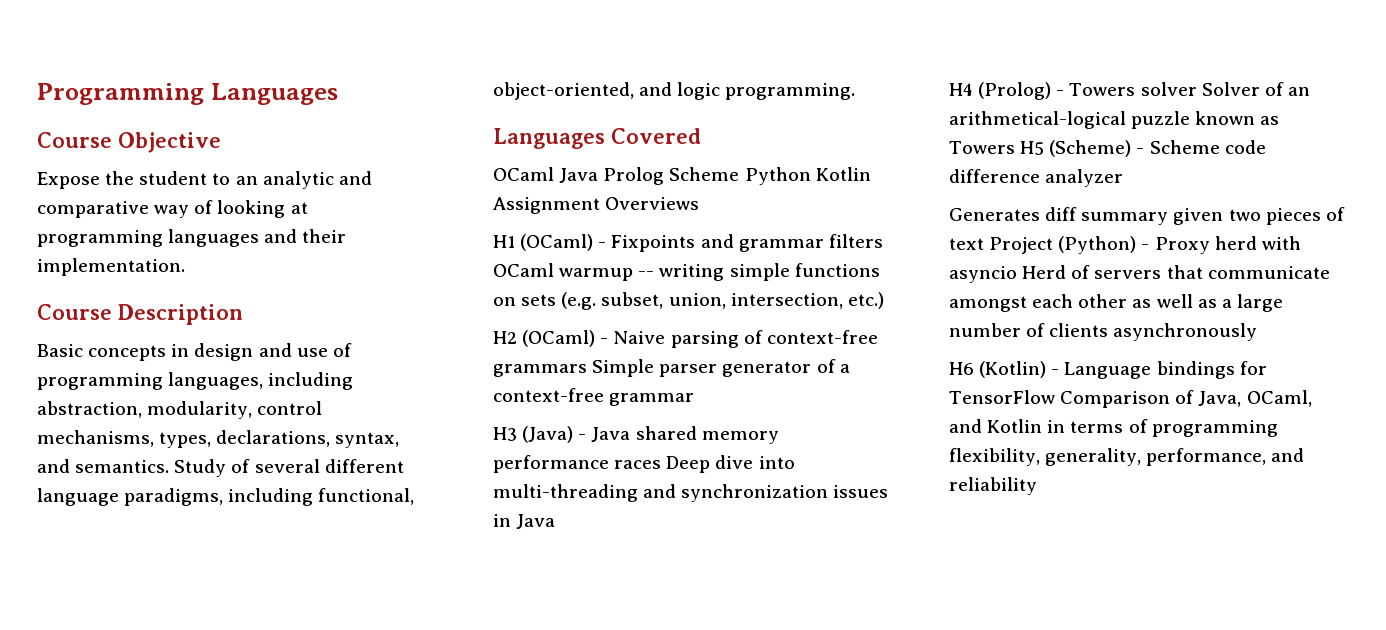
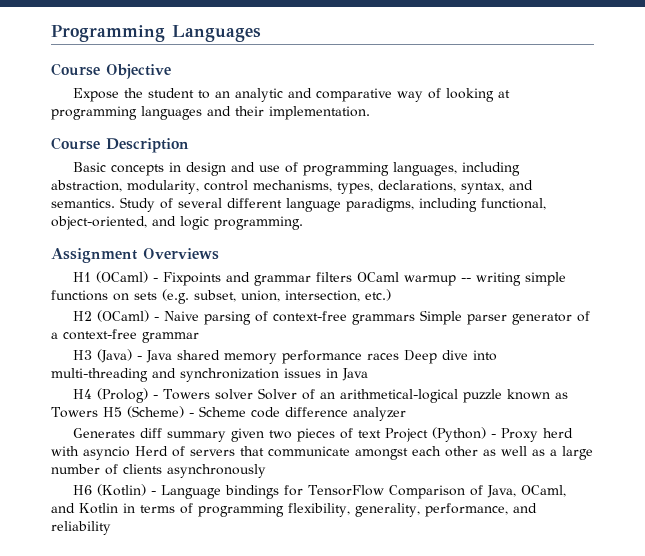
- Languages Covered
- OCaml Java Prolog Scheme Python Kotlin Assignment Overviews
+ Assignment Overviews

